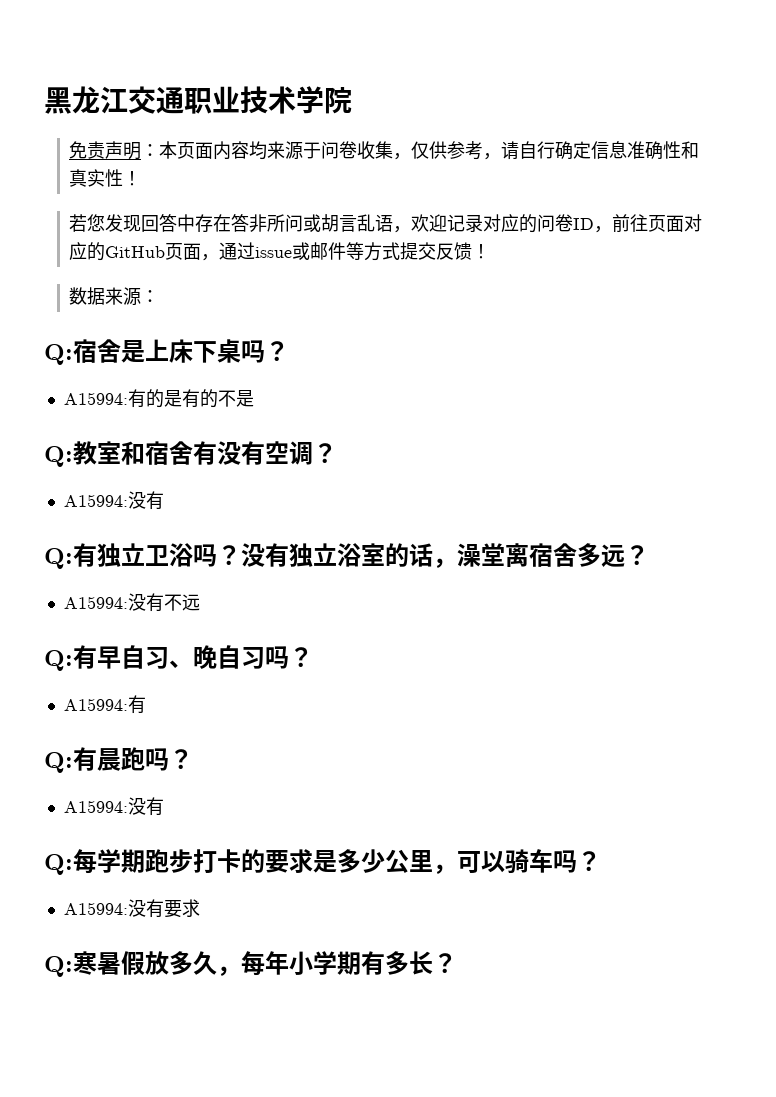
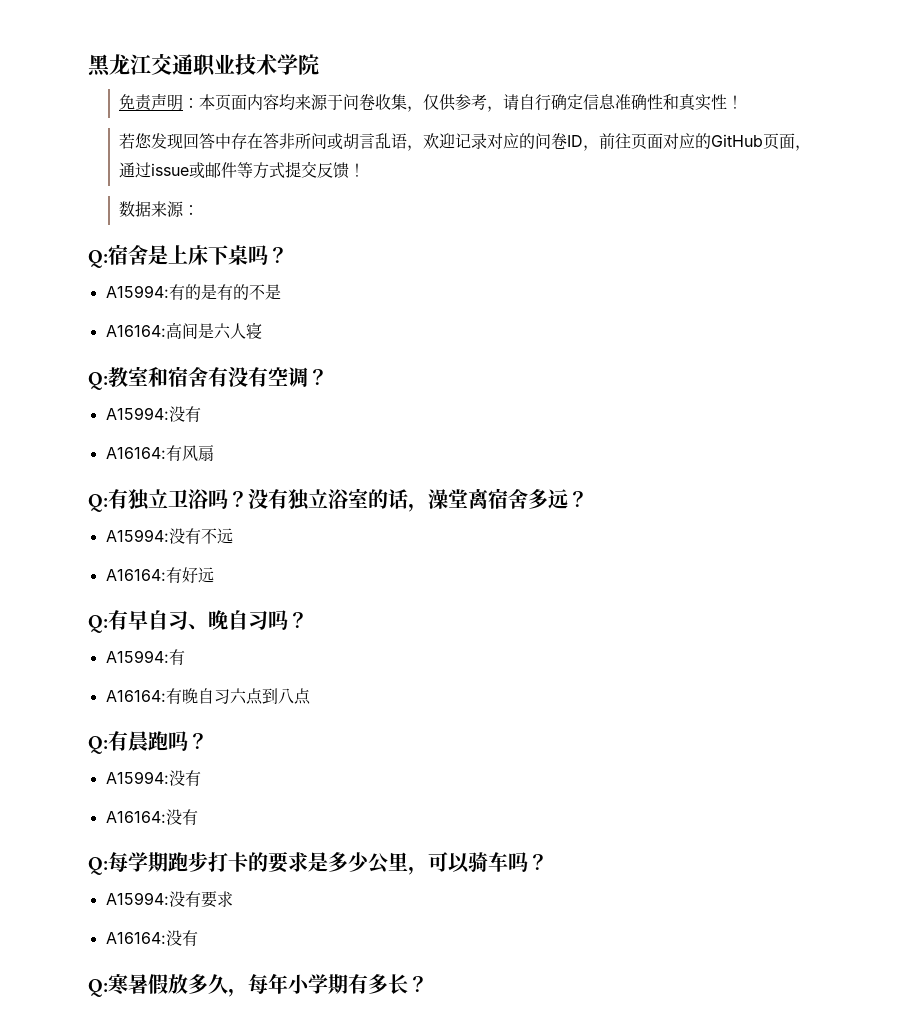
+ A16164:高间是六人寝
+ A16164:有风扇
+ A16164:有好远
+ A16164:有晚自习六点到八点
  Q:有晨跑吗？
  A15994:没有
+ A16164:没有
  A15994:没有要求
+ A16164:没有

